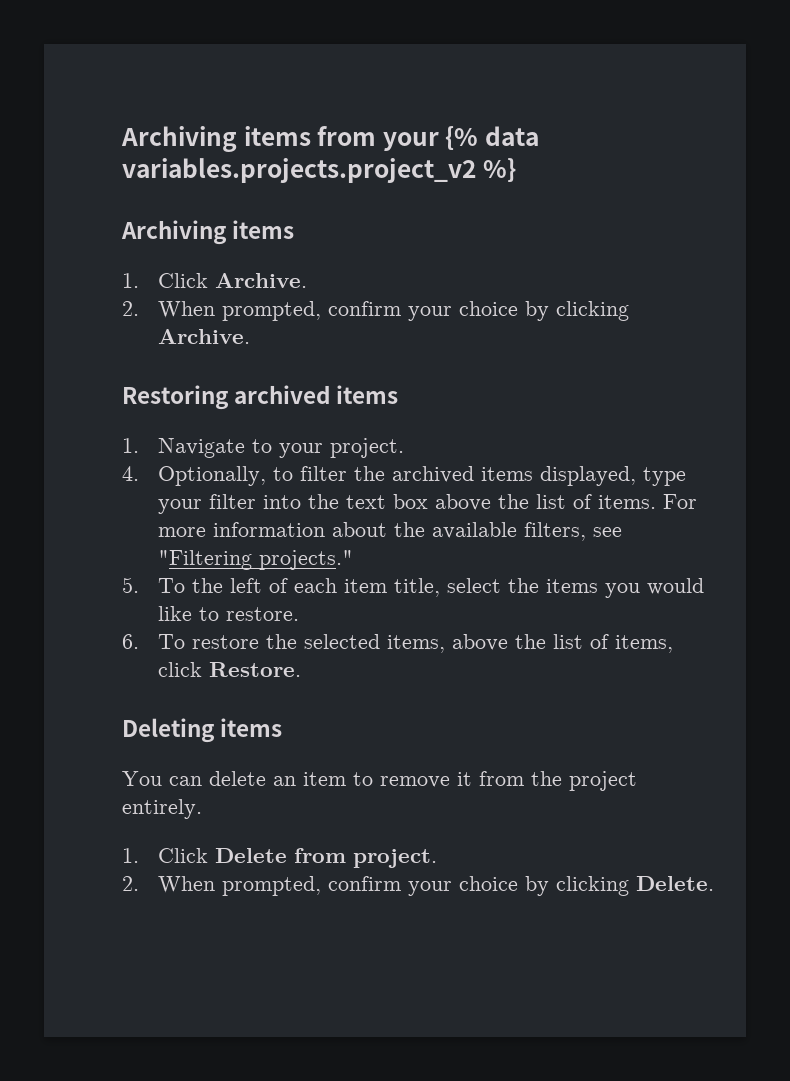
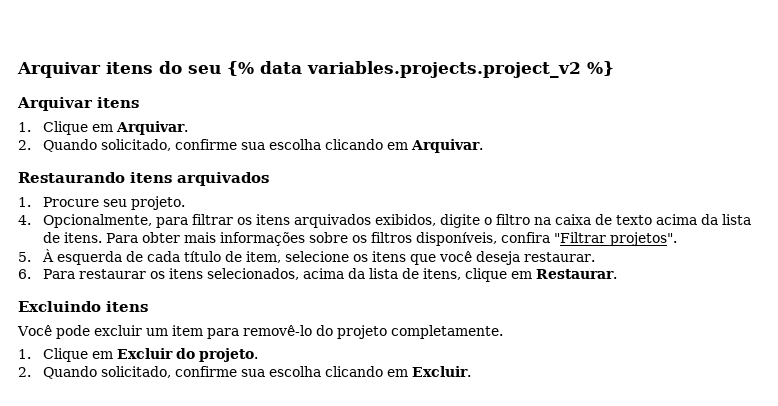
- Archiving items from your {% data variables.projects.project_v2 %}
- Archiving items
- 1. Click Archive.
- 2. When prompted, confirm your choice by clicking Archive.
- Restoring archived items
- 1. Navigate to your project.
- 4. Optionally, to filter the archived items displayed, type your filter into the text box above the list of items. For more information about the available filters, see "Filtering projects."
- 5. To the left of each item title, select the items you would like to restore.
- 6. To restore the selected items, above the list of items, click Restore.
- Deleting items
- You can delete an item to remove it from the project entirely.
- 1. Click Delete from project.
- 2. When prompted, confirm your choice by clicking Delete.
+ Arquivar itens do seu {% data variables.projects.project_v2 %}
+ Arquivar itens
+ 1. Clique em Arquivar.
+ 2. Quando solicitado, confirme sua escolha clicando em Arquivar.
+ Restaurando itens arquivados
+ 1. Procure seu projeto.
+ 4. Opcionalmente, para filtrar os itens arquivados exibidos, digite o filtro na caixa de texto acima da lista de itens. Para obter mais informações sobre os filtros disponíveis, confira "Filtrar projetos".
+ 5. À esquerda de cada título de item, selecione os itens que você deseja restaurar.
+ 6. Para restaurar os itens selecionados, acima da lista de itens, clique em Restaurar.
+ Excluindo itens
+ Você pode excluir um item para removê-lo do projeto completamente.
+ 1. Clique em Excluir do projeto.
+ 2. Quando solicitado, confirme sua escolha clicando em Excluir.

